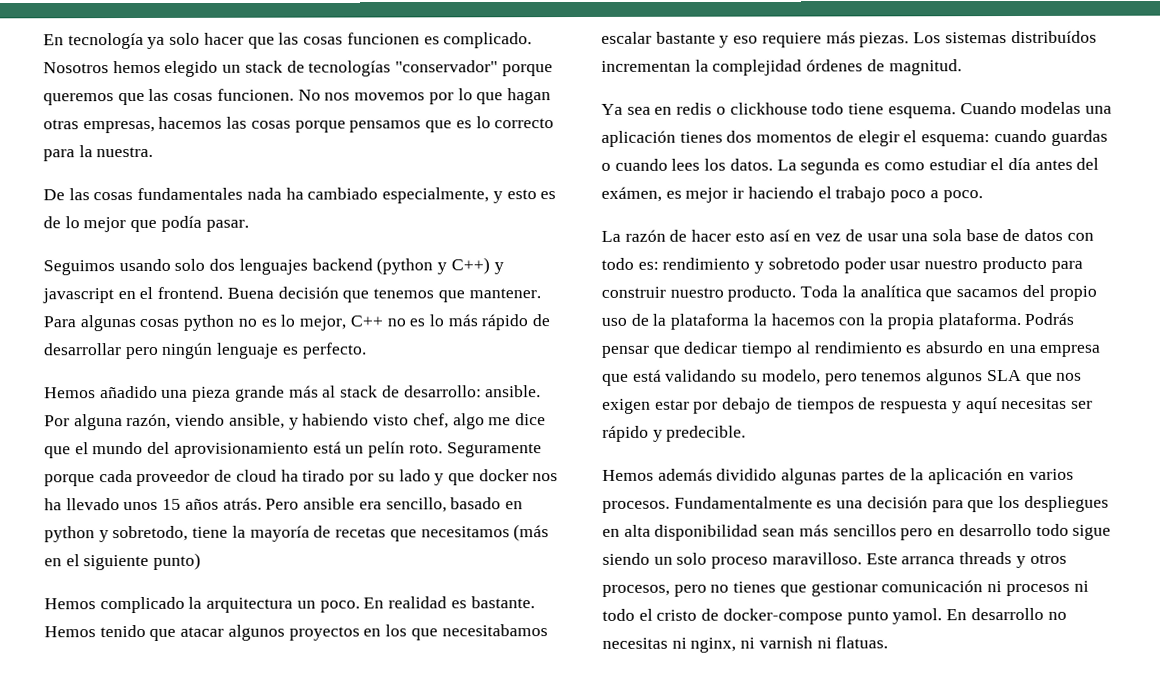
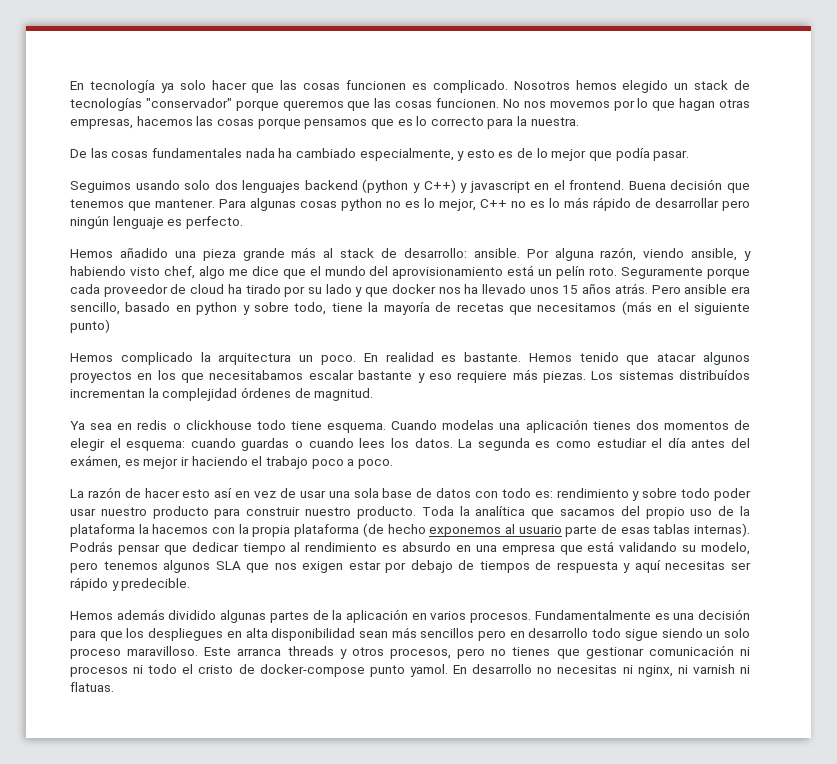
- Pero ansible era sencillo, basado en python y sobretodo, tiene la mayoría de recetas que necesitamos (más en el siguiente punto)
+ Pero ansible era sencillo, basado en python y sobre todo, tiene la mayoría de recetas que necesitamos (más en el siguiente punto)
- La razón de hacer esto así en vez de usar una sola base de datos con todo es: rendimiento y sobretodo poder usar nuestro producto para construir nuestro producto.
+ La razón de hacer esto así en vez de usar una sola base de datos con todo es: rendimiento y sobre todo poder usar nuestro producto para construir nuestro producto.
- Toda la analítica que sacamos del propio uso de la plataforma la hacemos con la propia plataforma.
+ Toda la analítica que sacamos del propio uso de la plataforma la hacemos con la propia plataforma (de hecho exponemos al usuario parte de esas tablas internas).

